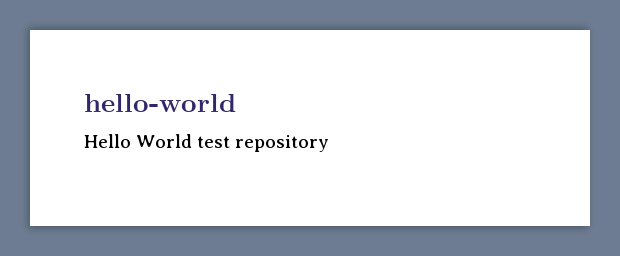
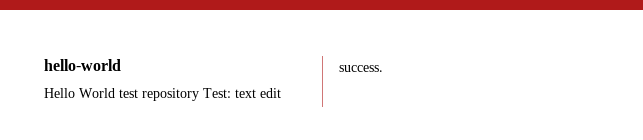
- Hello World test repository
+ Hello World test repository Test: text edit success.

